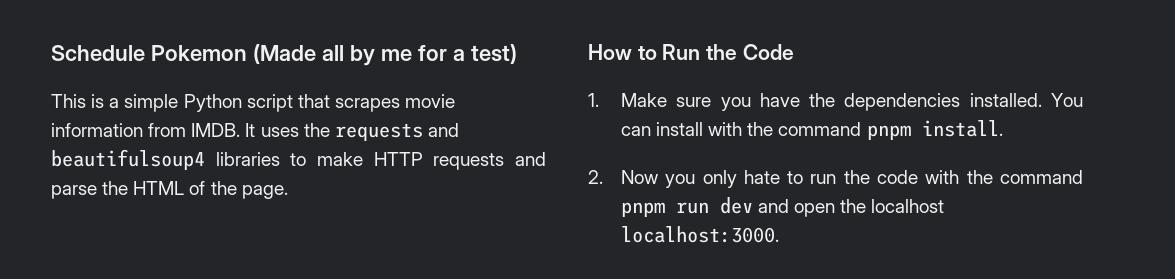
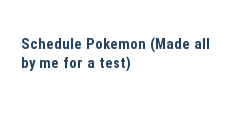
- This is a simple Python script that scrapes movie information from IMDB. It uses the requests and beautifulsoup4 libraries to make HTTP requests and parse the HTML of the page.
- How to Run the Code
- 1. Make sure you have the dependencies installed. You can install with the command pnpm install.
- 2. Now you only hate to run the code with the command pnpm run dev and open the localhost localhost:3000.

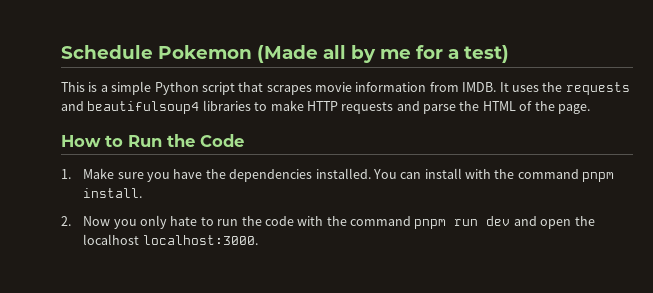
+ This is a simple Python script that scrapes movie information from IMDB. It uses the requests and beautifulsoup4 libraries to make HTTP requests and parse the HTML of the page.
+ How to Run the Code
+ 1. Make sure you have the dependencies installed. You can install with the command pnpm install.
+ 2. Now you only hate to run the code with the command pnpm run dev and open the localhost localhost:3000.

